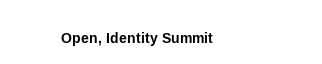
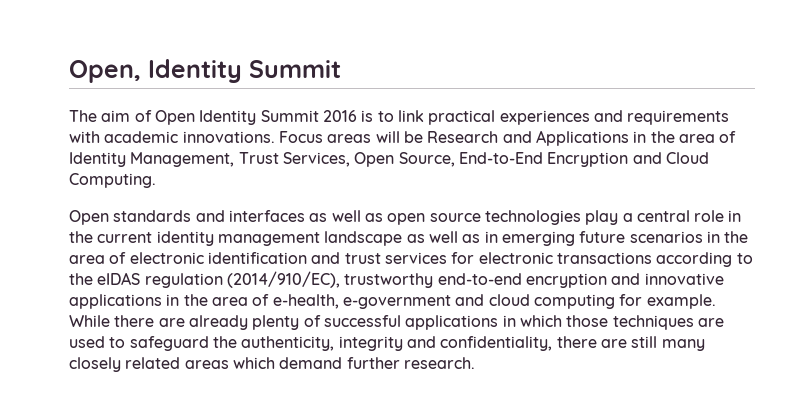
+ The aim of Open Identity Summit 2016 is to link practical experiences and requirements with academic innovations. Focus areas will be Research and Applications in the area of Identity Management, Trust Services, Open Source, End-to-End Encryption and Cloud Computing.
+ Open standards and interfaces as well as open source technologies play a central role in the current identity management landscape as well as in emerging future scenarios in the area of electronic identification and trust services for electronic transactions according to the eIDAS regulation (2014/910/EC), trustworthy end-to-end encryption and innovative applications in the area of e-health, e-government and cloud computing for example. While there are already plenty of successful applications in which those techniques are used to safeguard the authenticity, integrity and confidentiality, there are still many closely related areas which demand further research.

